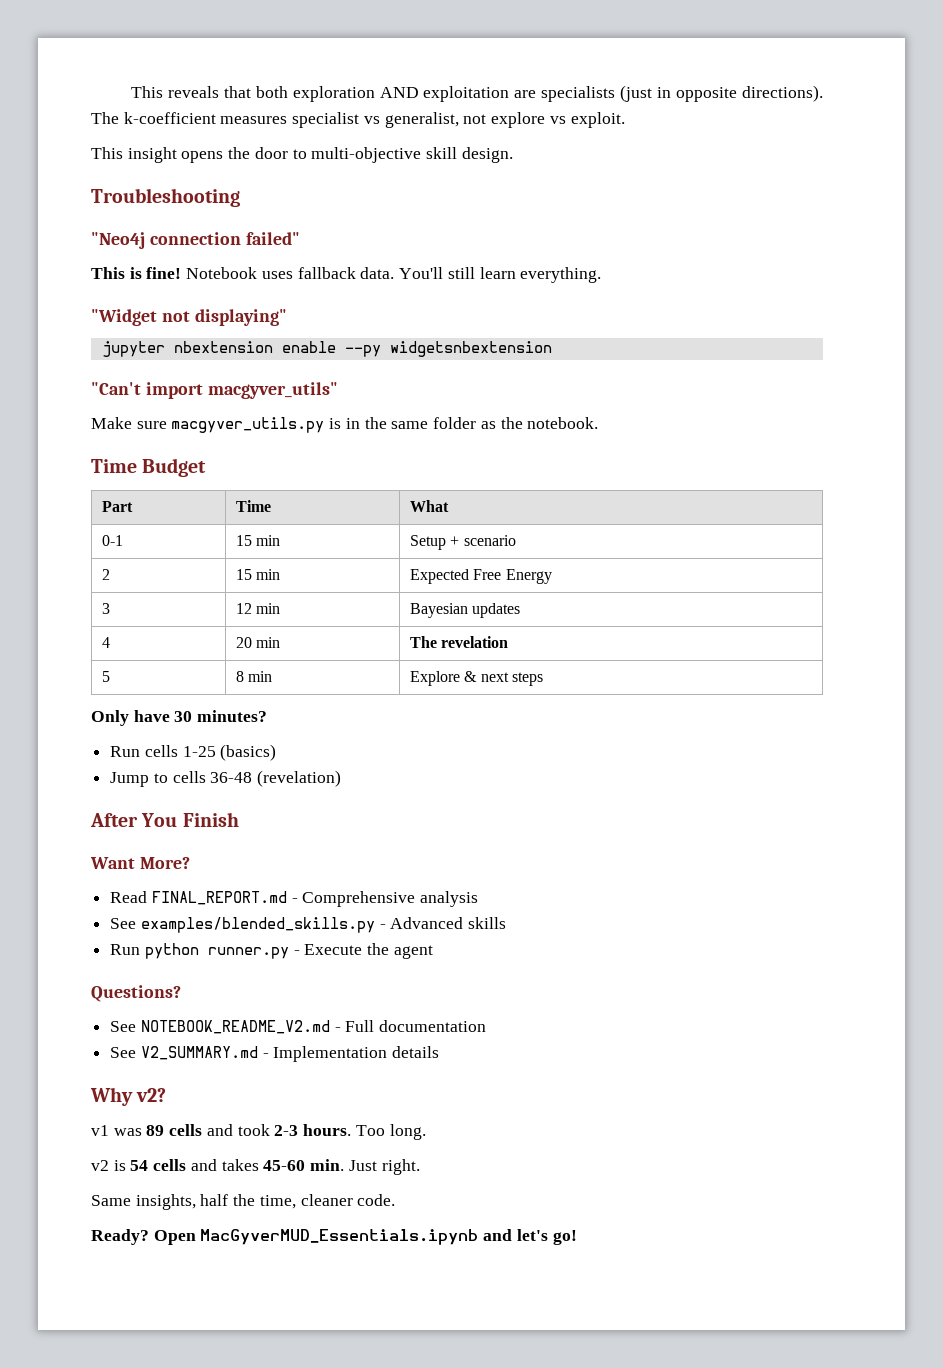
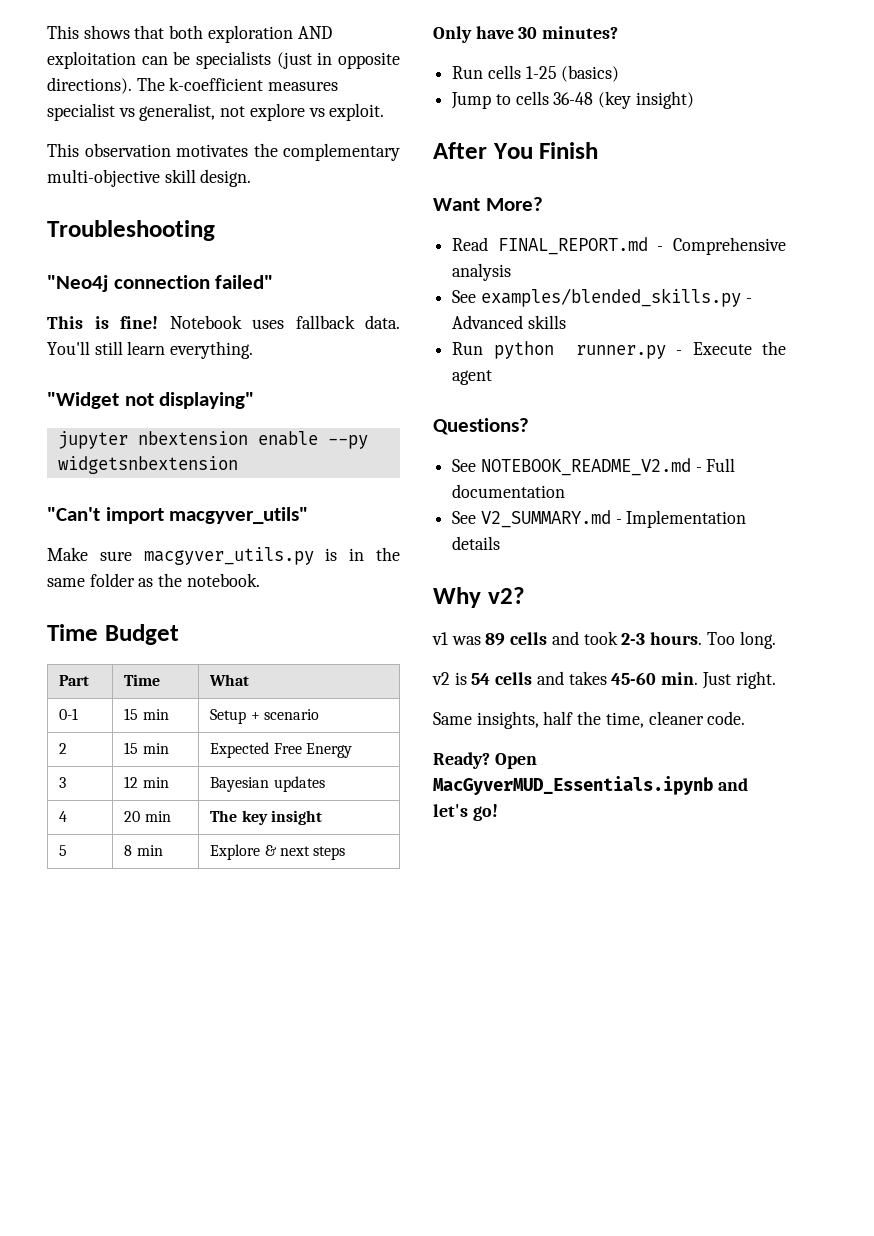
- This reveals that both exploration AND exploitation are specialists (just in opposite directions).
+ This shows that both exploration AND exploitation can be specialists (just in opposite directions).
- This insight opens the door to multi-objective skill design.
+ This observation motivates the complementary multi-objective skill design.
- 4 | 20 min | The revelation
+ 4 | 20 min | The key insight
- Jump to cells 36-48 (revelation)
+ Jump to cells 36-48 (key insight)

